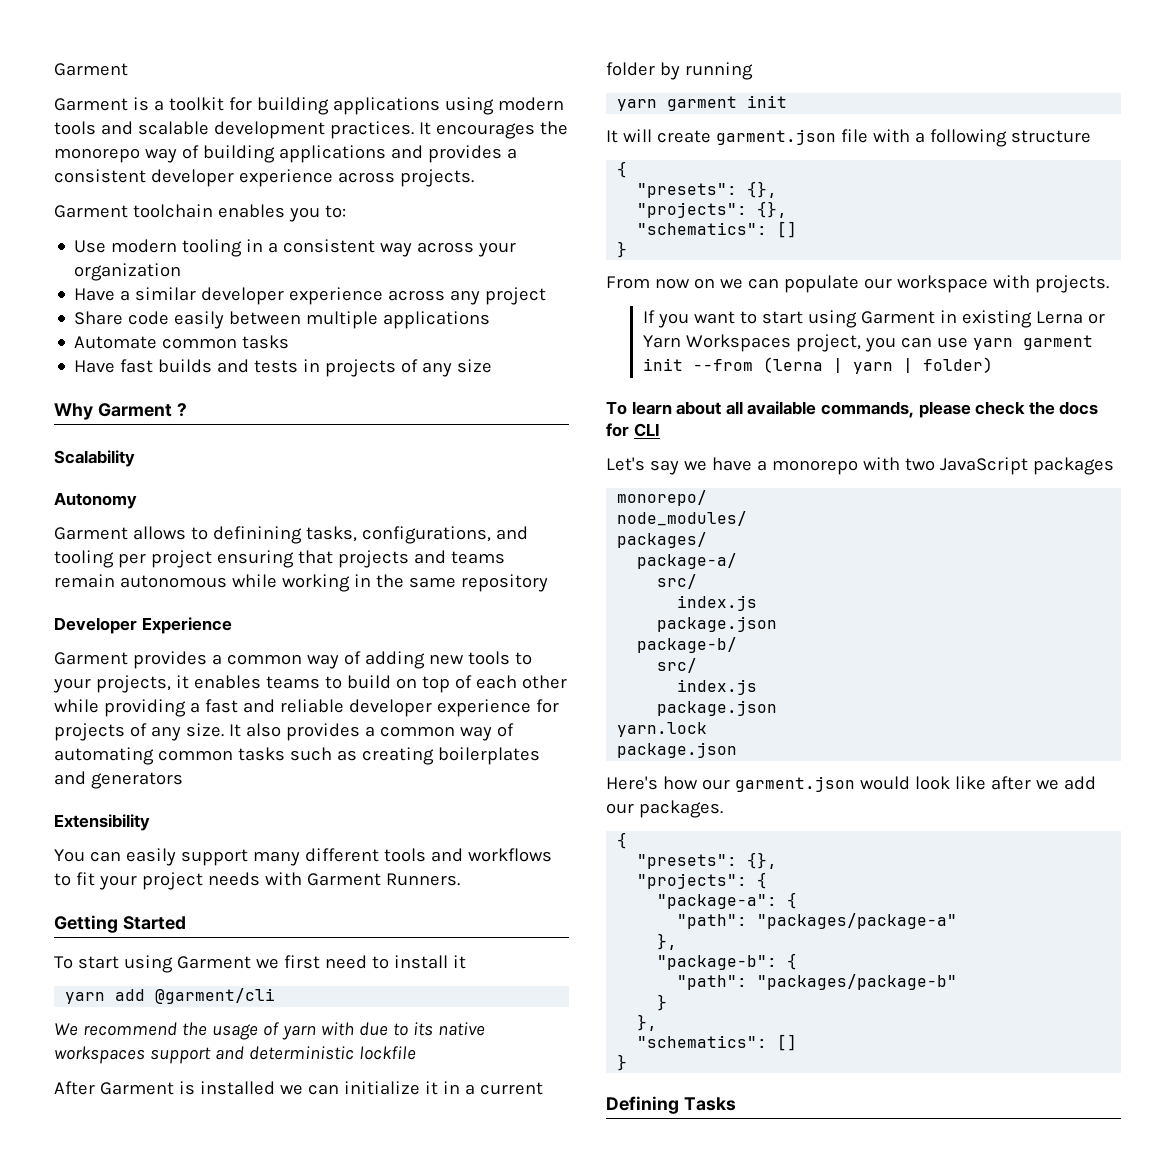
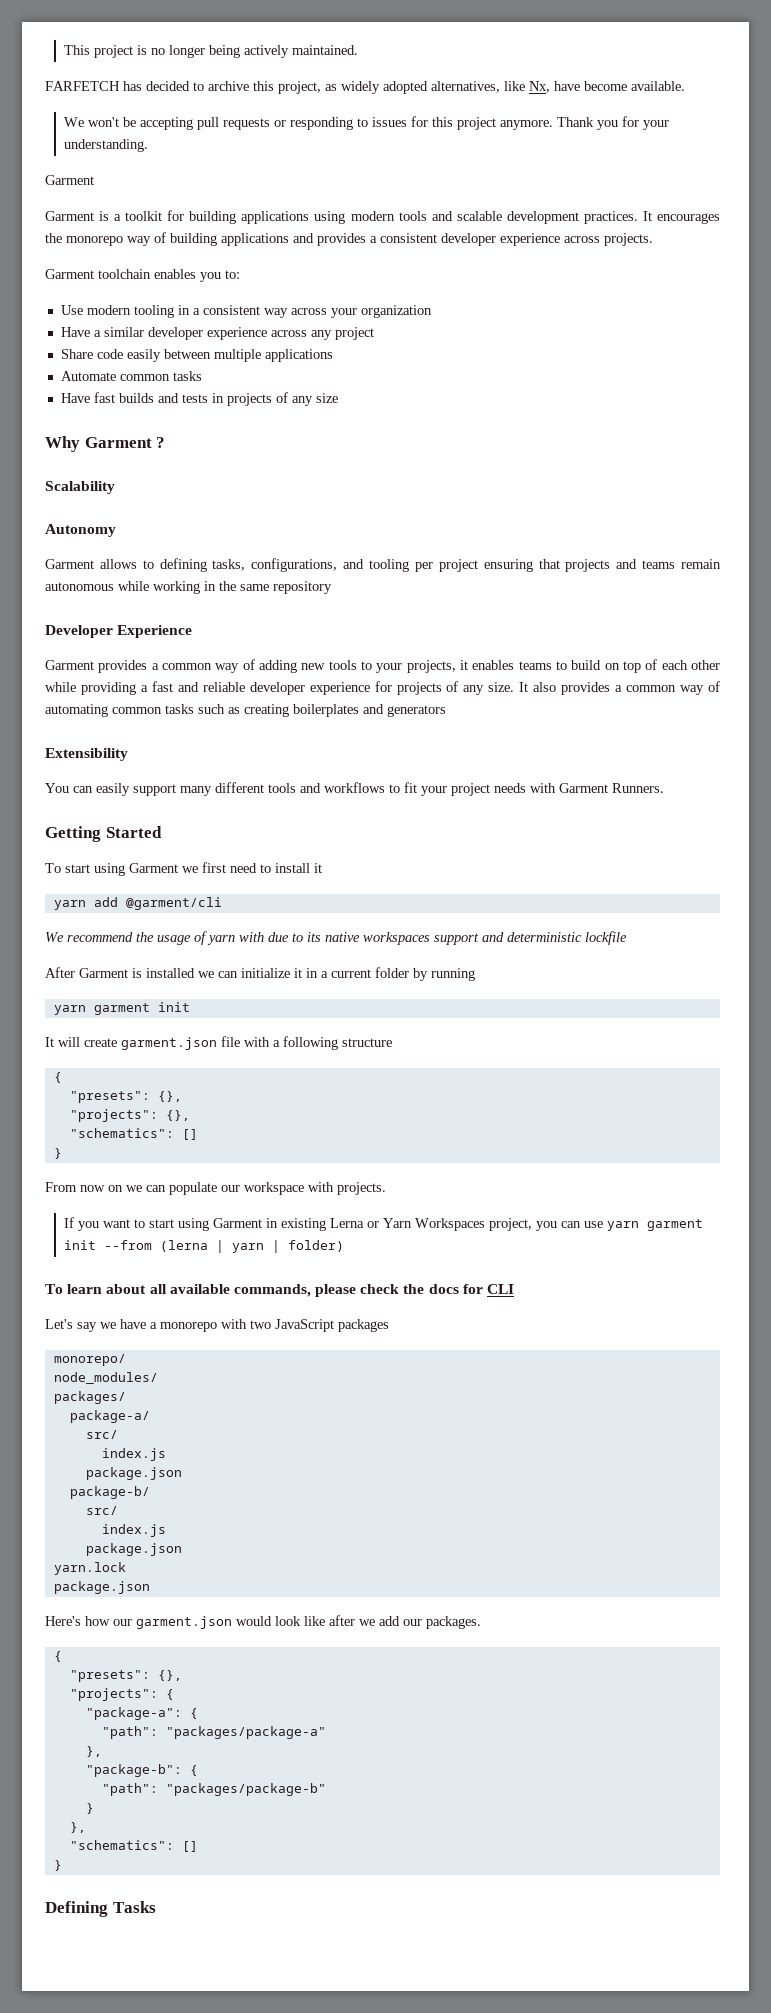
+ This project is no longer being actively maintained.
+ FARFETCH has decided to archive this project, as widely adopted alternatives, like Nx, have become available.
+ We won't be accepting pull requests or responding to issues for this project anymore. Thank you for your understanding.
- Garment allows to definining tasks, configurations, and tooling per project ensuring that projects and teams remain autonomous while working in the same repository
+ Garment allows to defining tasks, configurations, and tooling per project ensuring that projects and teams remain autonomous while working in the same repository

